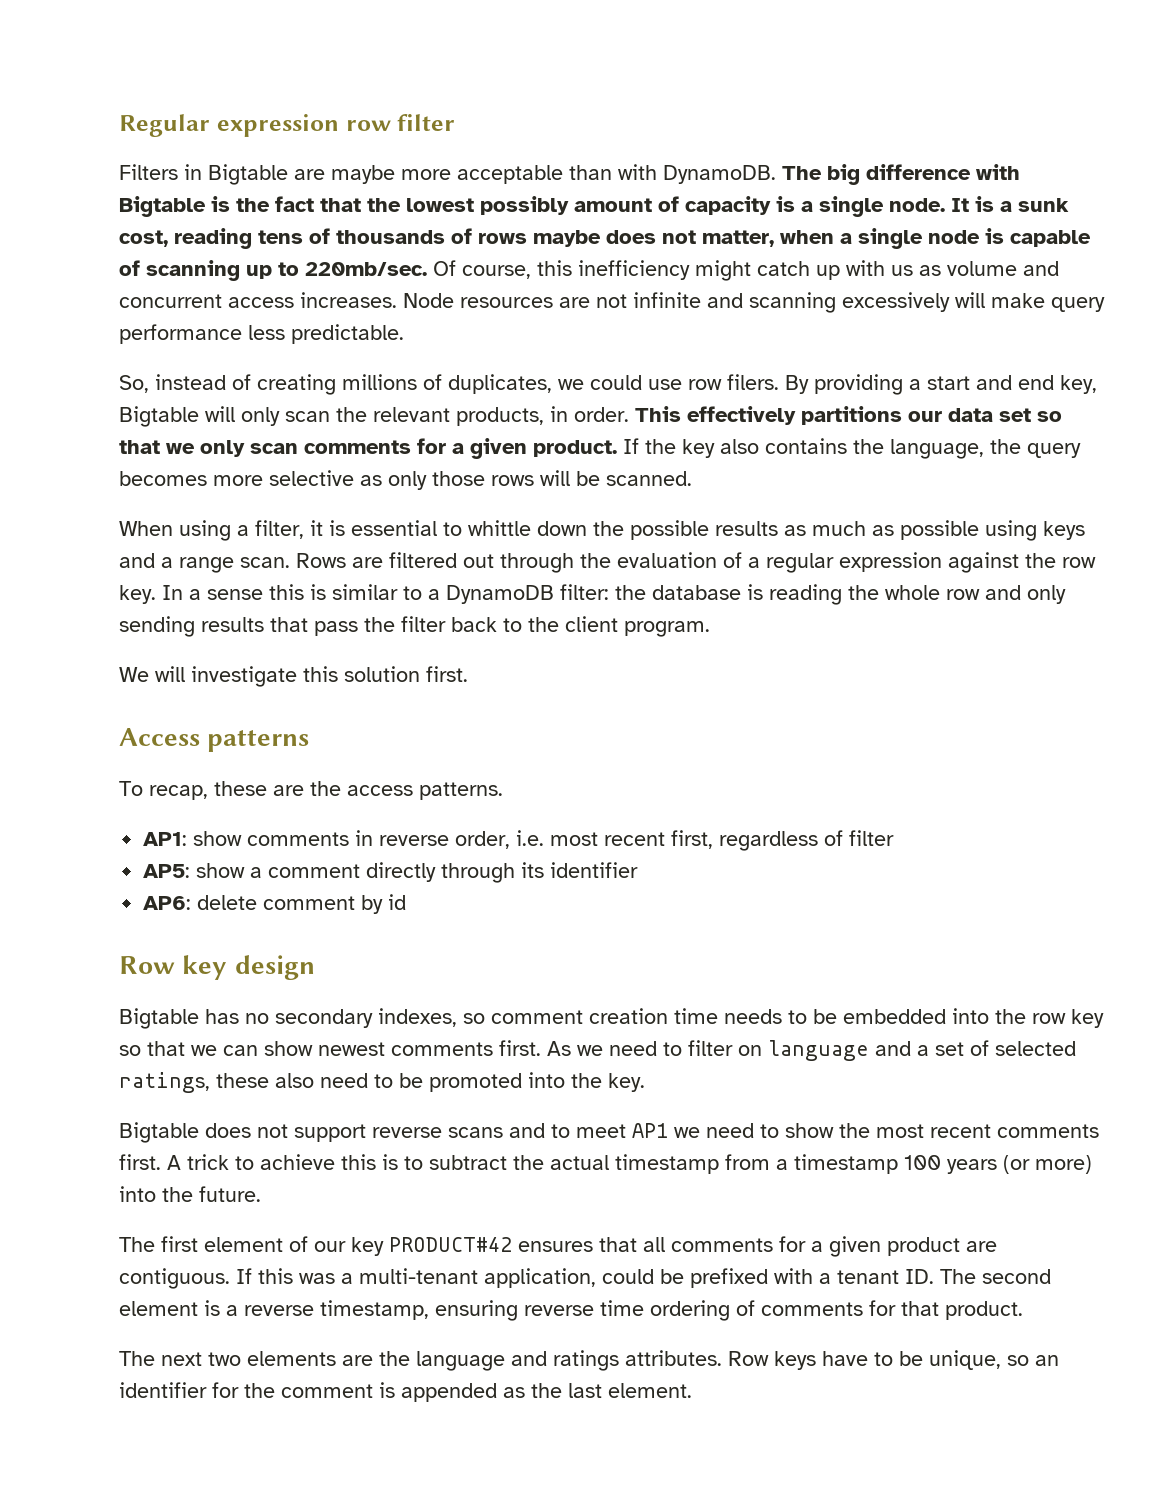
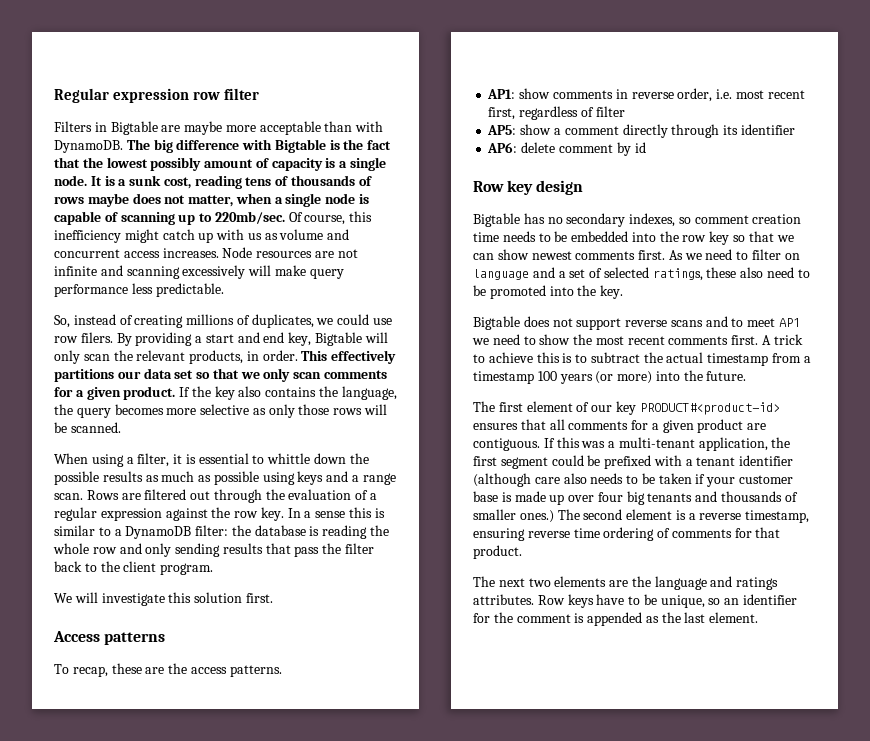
- The first element of our key PRODUCT#42 ensures that all comments for a given product are contiguous.
+ The first element of our key PRODUCT#<product-id> ensures that all comments for a given product are contiguous.
- If this was a multi-tenant application, could be prefixed with a tenant ID. The second element is a reverse timestamp, ensuring reverse time ordering of comments for that product.
+ If this was a multi-tenant application, the first segment could be prefixed with a tenant identifier (although care also needs to be taken if your customer base is made up over four big tenants and thousands of smaller ones.) The second element is a reverse timestamp, ensuring reverse time ordering of comments for that product.

